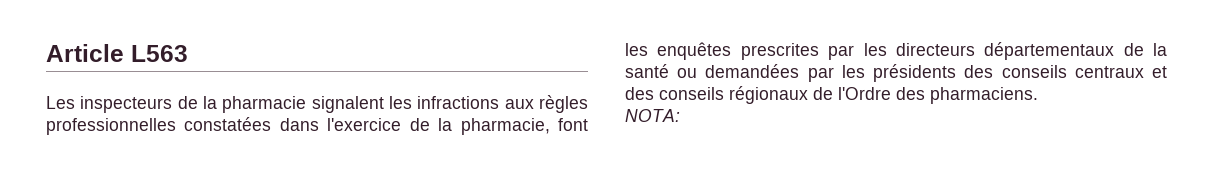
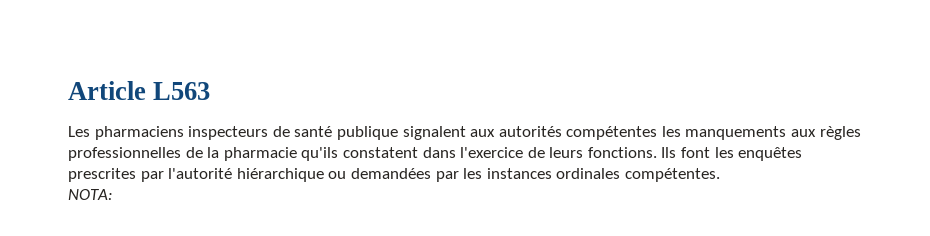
- Les inspecteurs de la pharmacie signalent les infractions aux règles professionnelles constatées dans l'exercice de la pharmacie, font les enquêtes prescrites par les directeurs départementaux de la santé ou demandées par les présidents des conseils centraux et des conseils régionaux de l'Ordre des pharmaciens.
+ Les pharmaciens inspecteurs de santé publique signalent aux autorités compétentes les manquements aux règles professionnelles de la pharmacie qu'ils constatent dans l'exercice de leurs fonctions. Ils font les enquêtes prescrites par l'autorité hiérarchique ou demandées par les instances ordinales compétentes.

